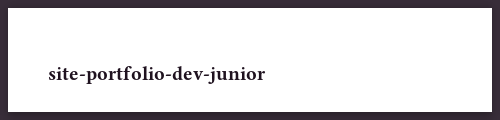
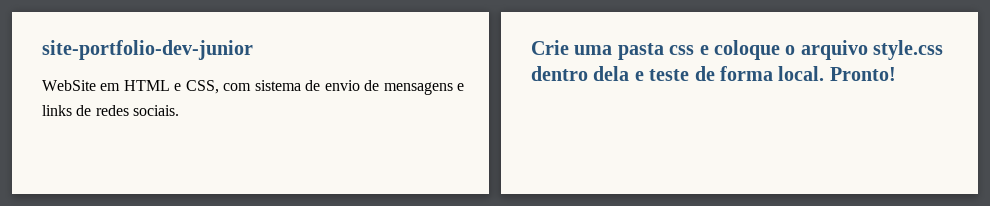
+ WebSite em HTML e CSS, com sistema de envio de mensagens e links de redes sociais.
+ Crie uma pasta css e coloque o arquivo style.css dentro dela e teste de forma local. Pronto!

